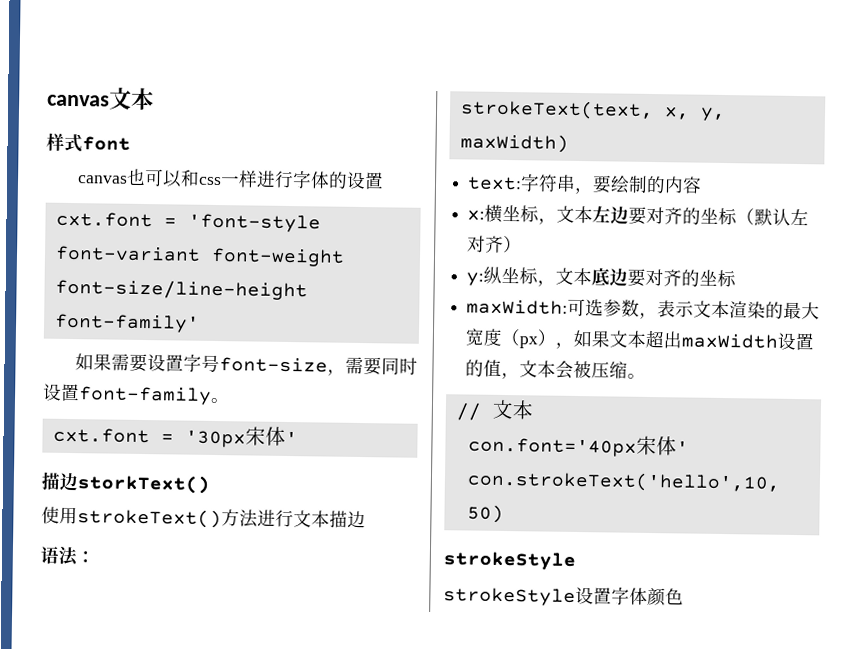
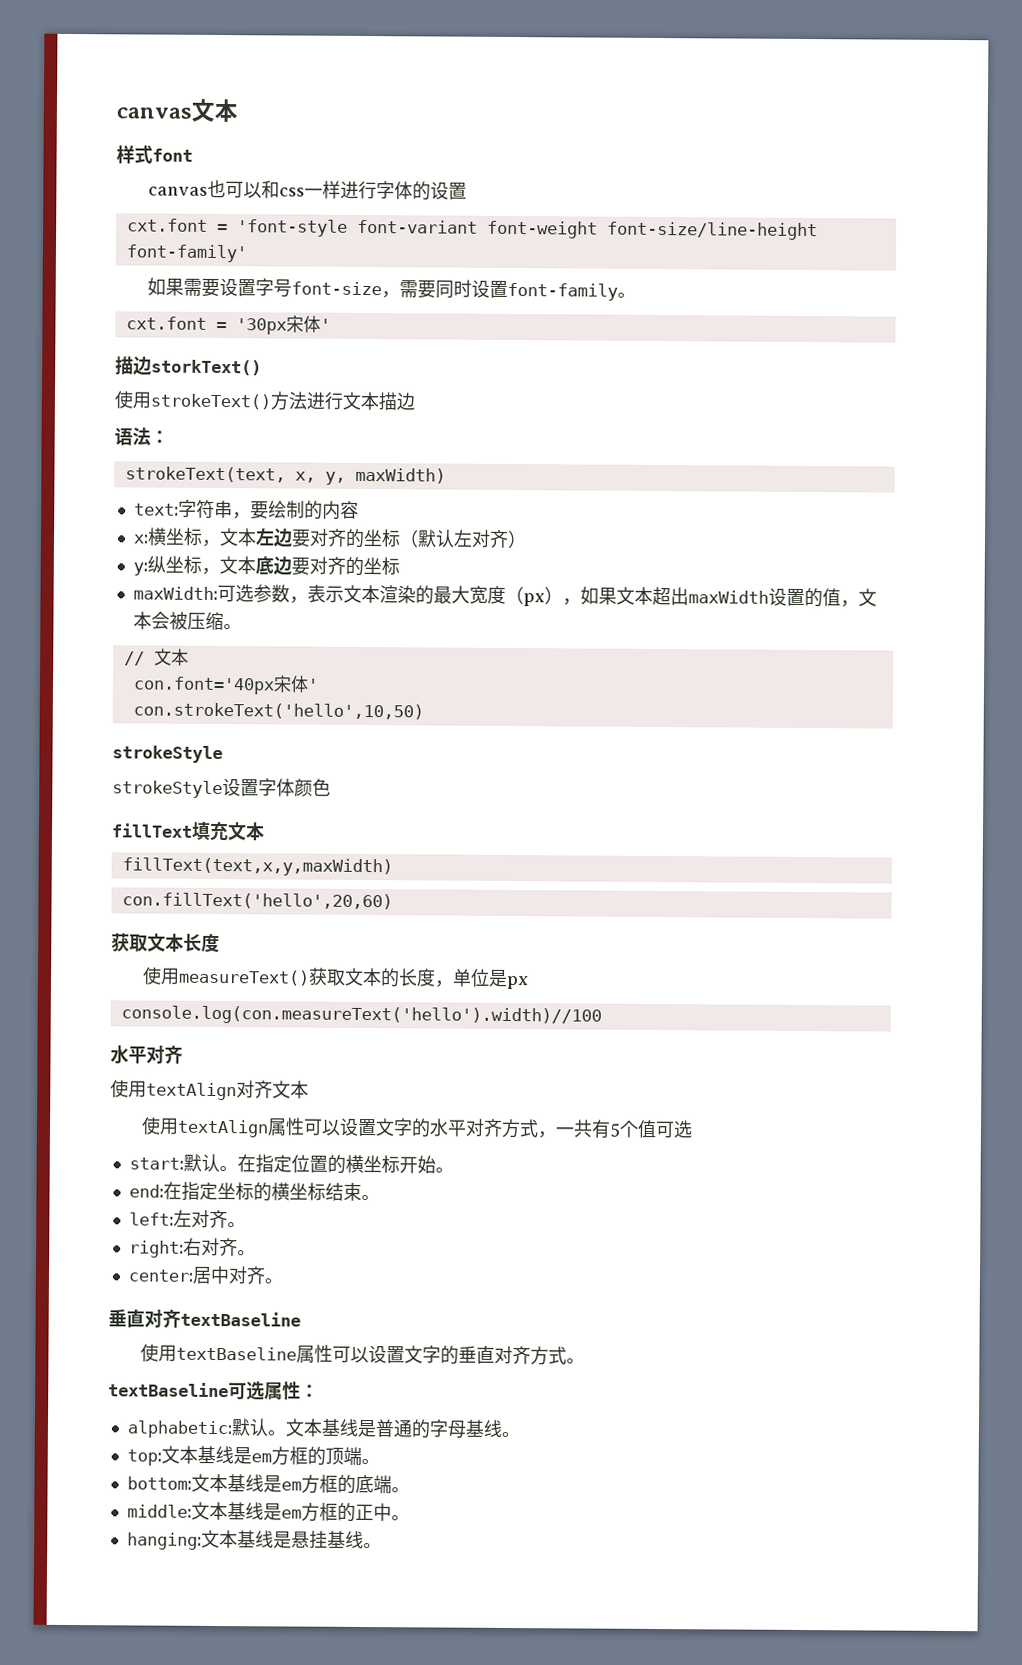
+ fillText填充文本
+ fillText(text,x,y,maxWidth)
+ con.fillText('hello',20,60)
+ 获取文本长度
+ 使用measureText()获取文本的长度，单位是px
+ console.log(con.measureText('hello').width)//100
+ 水平对齐
+ 使用textAlign对齐文本
+ 使用textAlign属性可以设置文字的水平对齐方式，一共有5个值可选
+ start:默认。在指定位置的横坐标开始。
+ end:在指定坐标的横坐标结束。
+ left:左对齐。
+ right:右对齐。
+ center:居中对齐。
+ 垂直对齐textBaseline
+ 使用textBaseline属性可以设置文字的垂直对齐方式。
+ textBaseline可选属性：
+ alphabetic:默认。文本基线是普通的字母基线。
+ top:文本基线是em方框的顶端。
+ bottom:文本基线是em方框的底端。
+ middle:文本基线是em方框的正中。
+ hanging:文本基线是悬挂基线。

